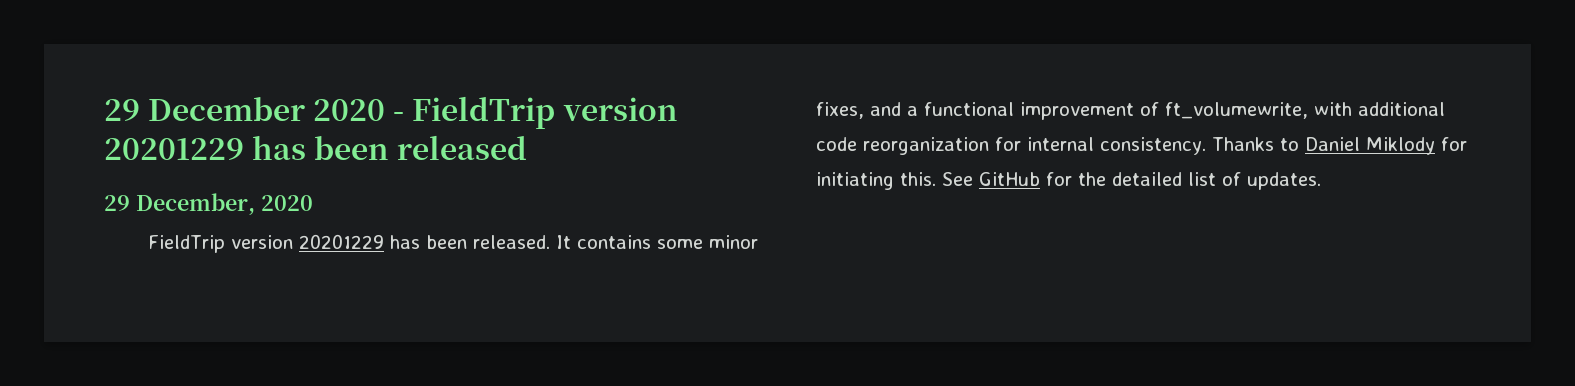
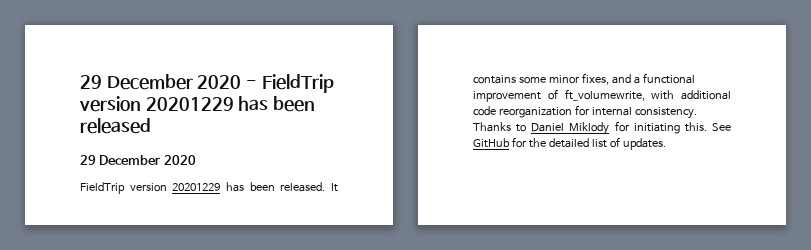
  29 December 2020 - FieldTrip version 20201229 has been released
- 29 December, 2020
+ 29 December 2020

